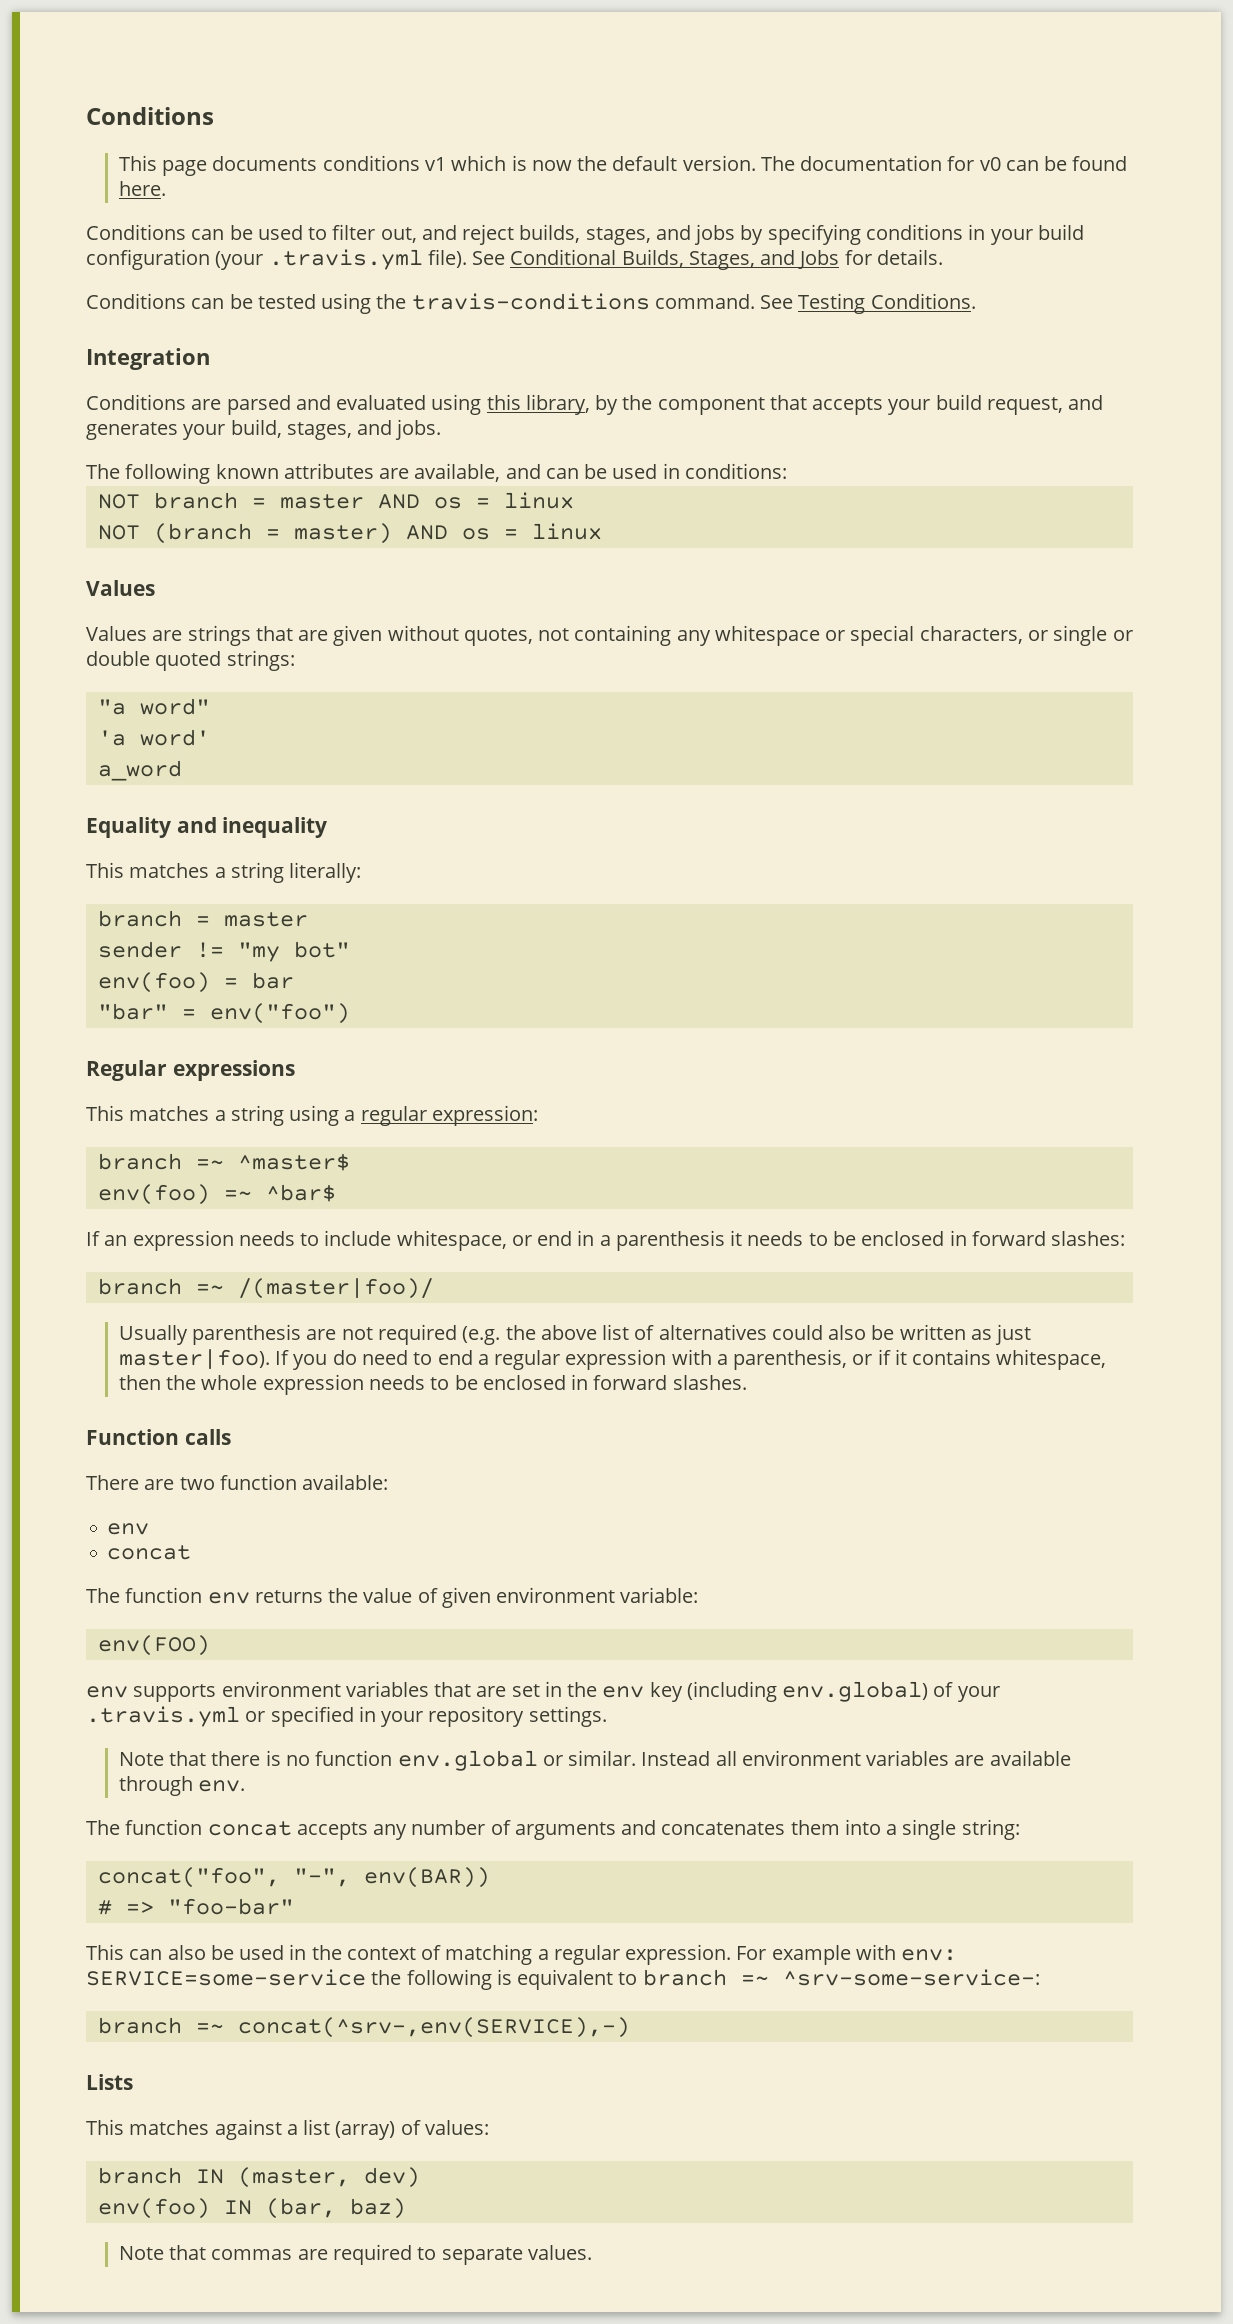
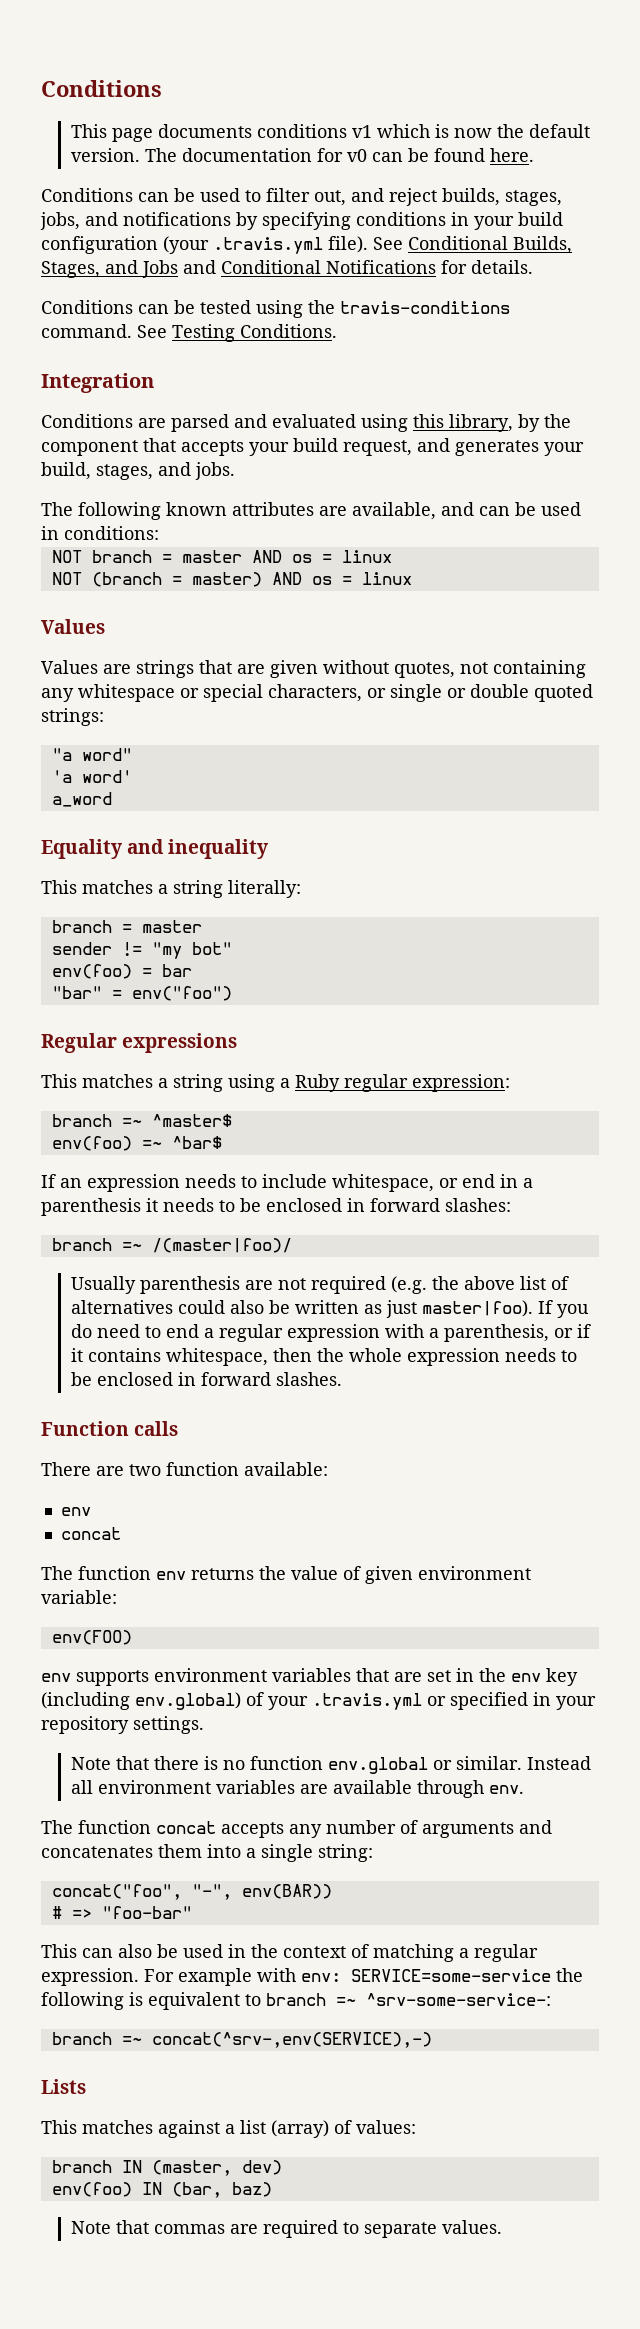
- Conditions can be used to filter out, and reject builds, stages, and jobs by specifying conditions in your build configuration (your .travis.yml file).
+ Conditions can be used to filter out, and reject builds, stages, jobs, and notifications by specifying conditions in your build configuration (your .travis.yml file).
- See Conditional Builds, Stages, and Jobs for details.
+ See Conditional Builds, Stages, and Jobs and Conditional Notifications for details.
- This matches a string using a regular expression:
+ This matches a string using a Ruby regular expression:

